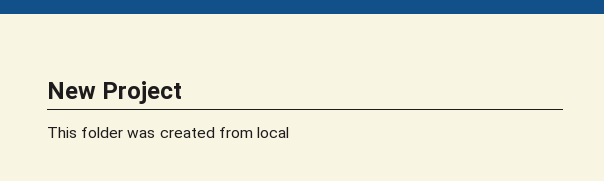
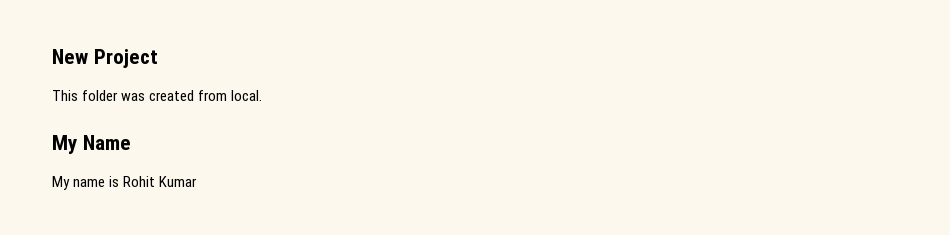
- This folder was created from local
+ This folder was created from local.
+ My Name
+ My name is Rohit Kumar

